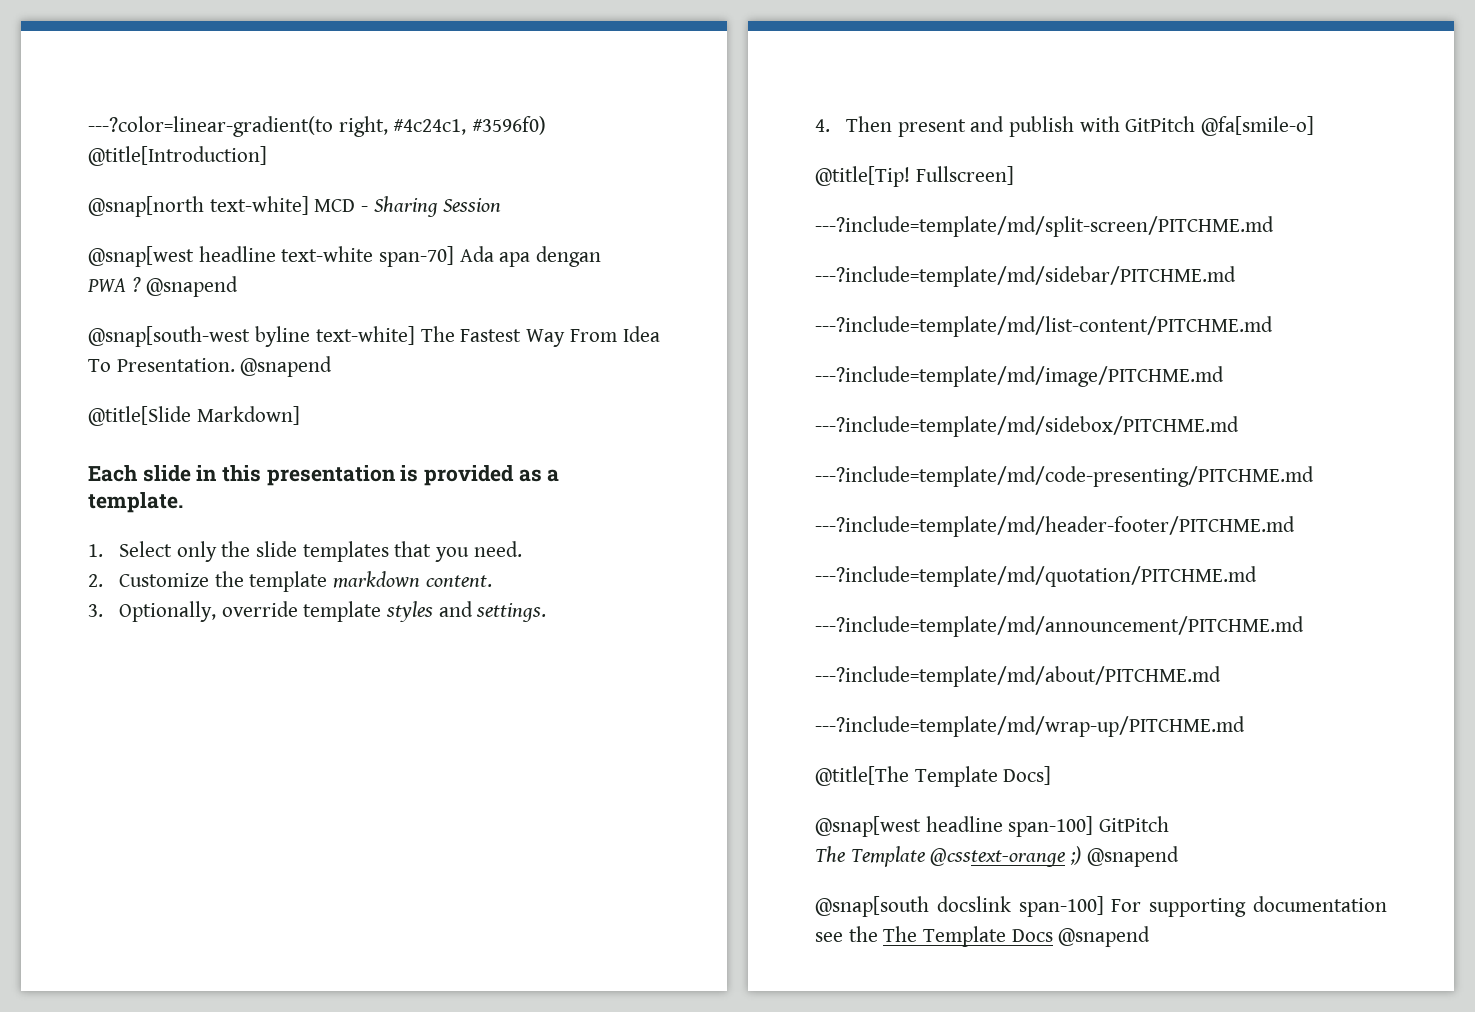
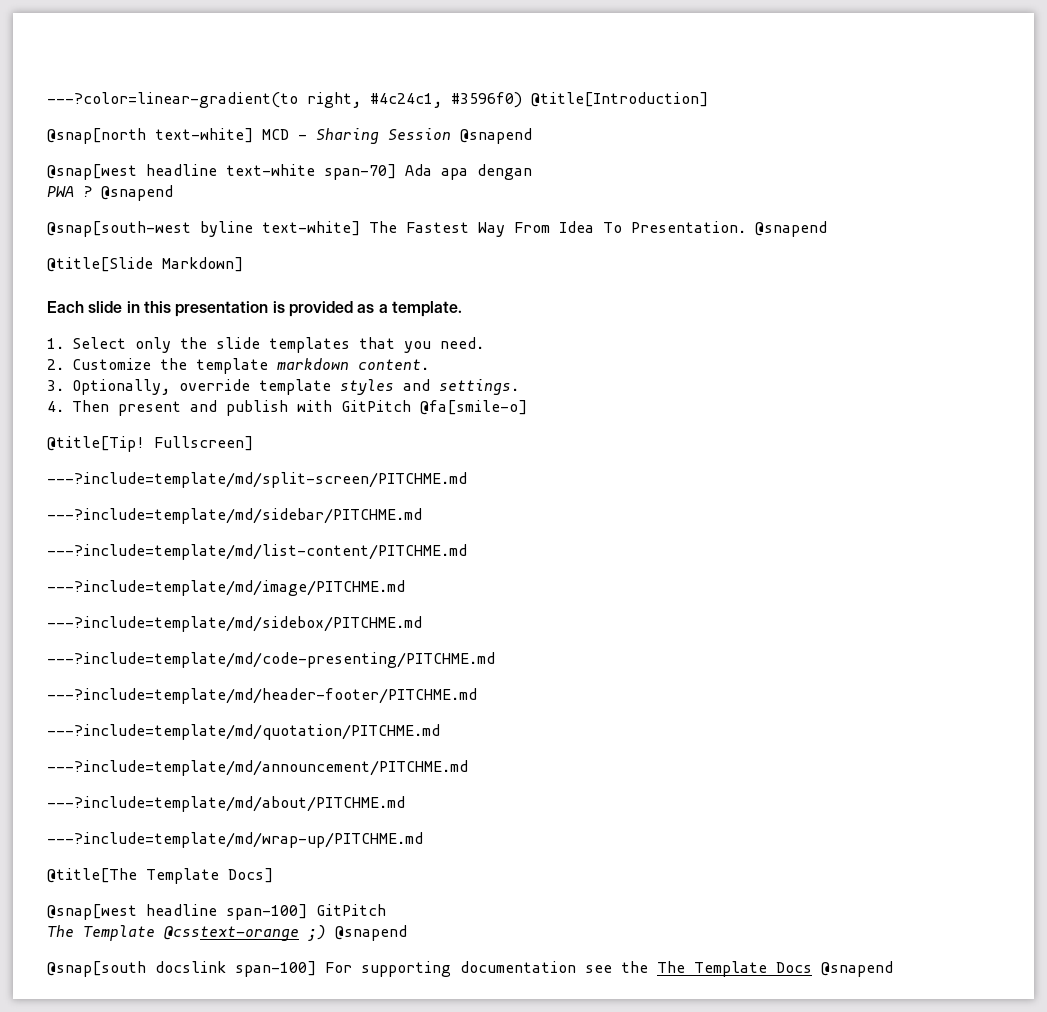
- @snap[north text-white] MCD - Sharing Session
+ @snap[north text-white] MCD - Sharing Session @snapend

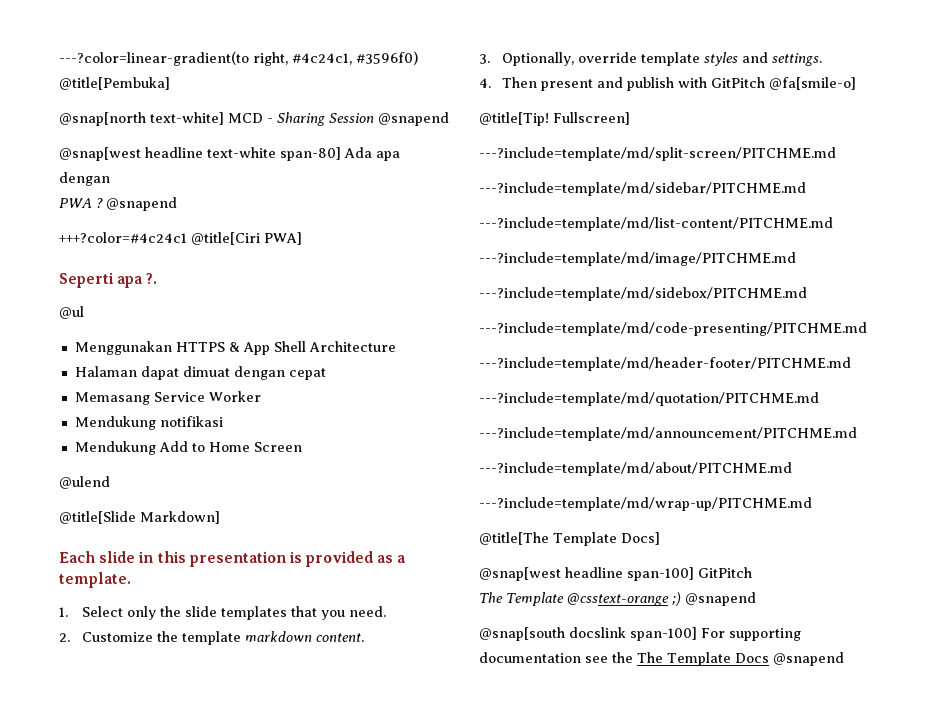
- ---?color=linear-gradient(to right, #4c24c1, #3596f0) @title[Introduction]
+ ---?color=linear-gradient(to right, #4c24c1, #3596f0) @title[Pembuka]
- @snap[west headline text-white span-70] Ada apa dengan
+ @snap[west headline text-white span-80] Ada apa dengan
- @snap[south-west byline text-white] The Fastest Way From Idea To Presentation. @snapend
+ +++?color=#4c24c1 @title[Ciri PWA]
+ Seperti apa ?.
+ @ul
+ Menggunakan HTTPS & App Shell Architecture
+ Halaman dapat dimuat dengan cepat
+ Memasang Service Worker
+ Mendukung notifikasi
+ Mendukung Add to Home Screen
+ @ulend

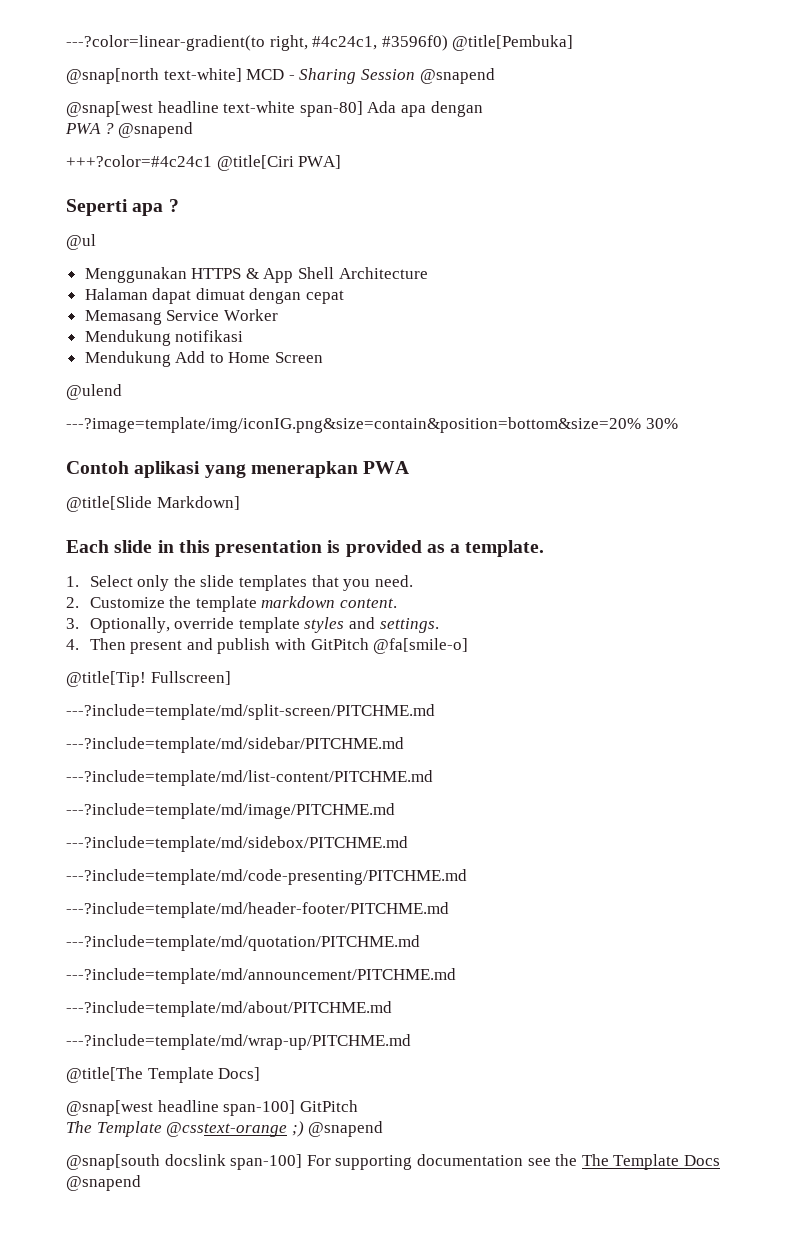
- Seperti apa ?.
+ Seperti apa ?
+ ---?image=template/img/iconIG.png&size=contain&position=bottom&size=20% 30%
+ Contoh aplikasi yang menerapkan PWA

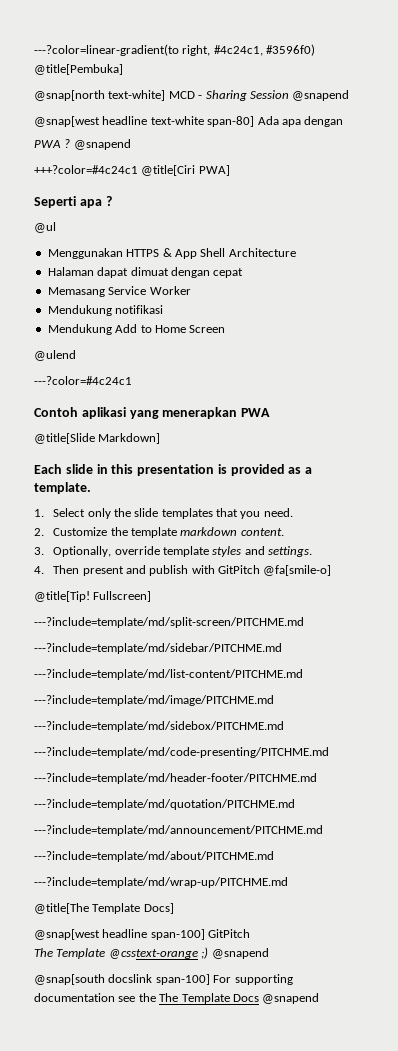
- ---?image=template/img/iconIG.png&size=contain&position=bottom&size=20% 30%
+ ---?color=#4c24c1

